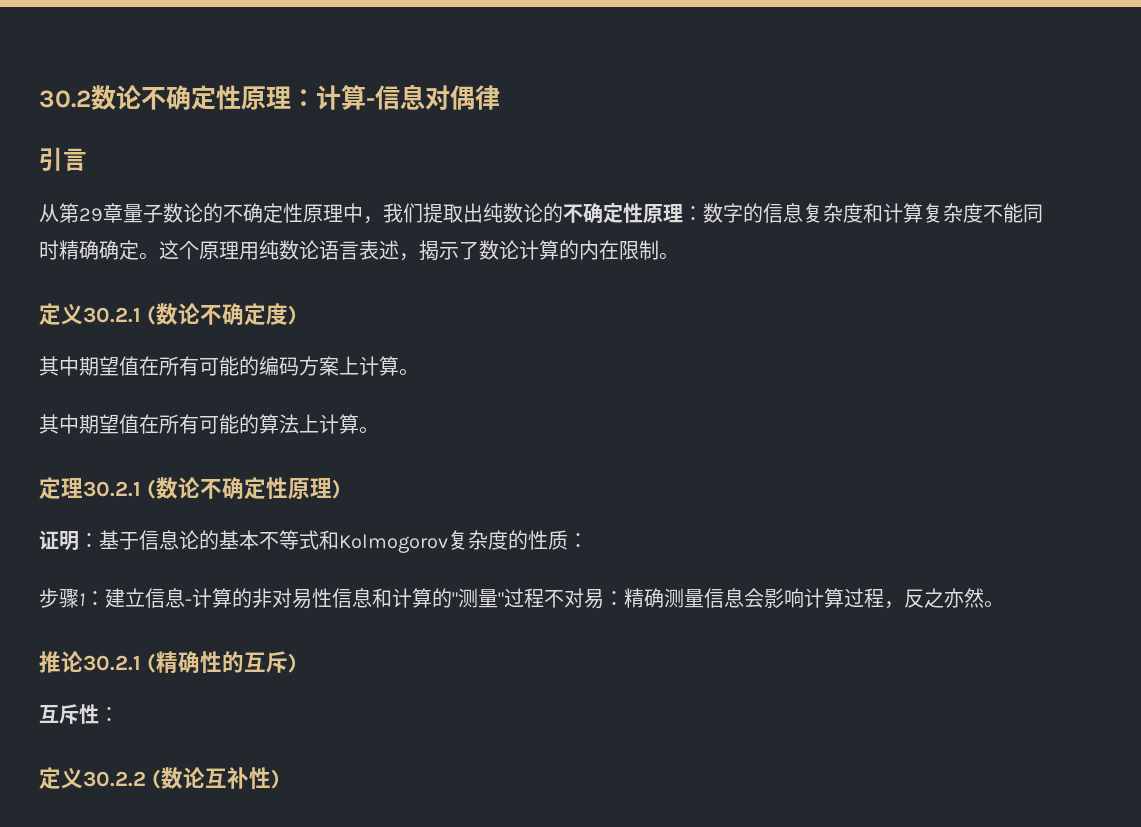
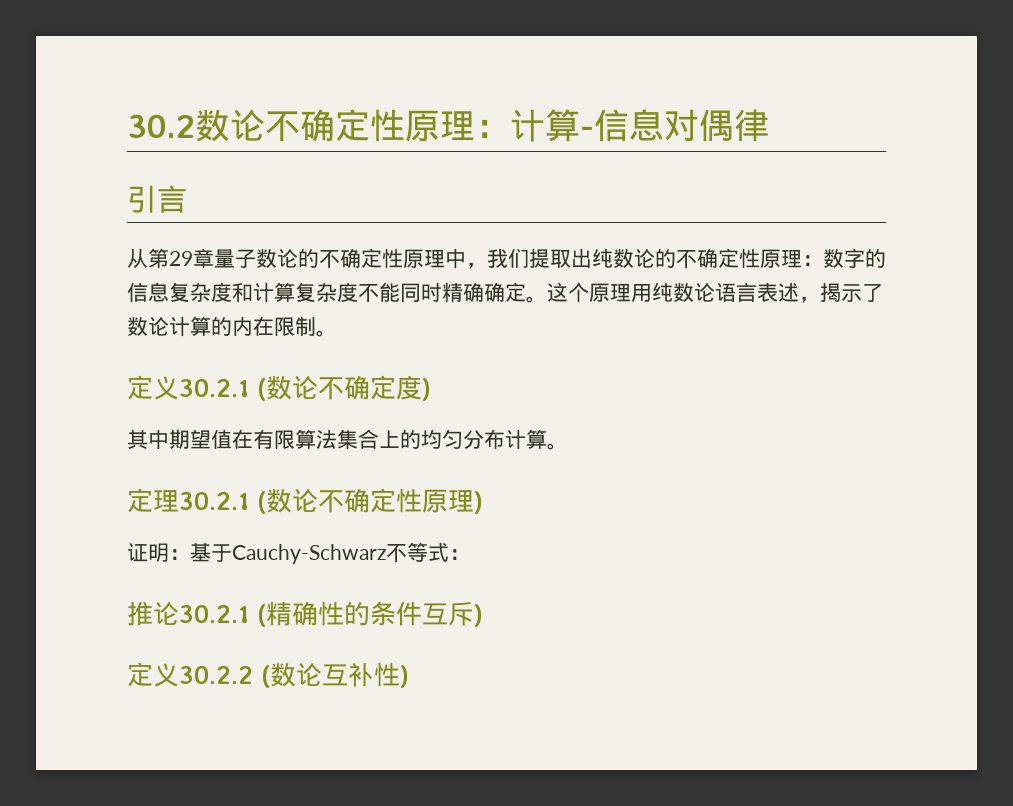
- 其中期望值在所有可能的编码方案上计算。
- 其中期望值在所有可能的算法上计算。
+ 其中期望值在有限算法集合上的均匀分布计算。
- 证明：基于信息论的基本不等式和Kolmogorov复杂度的性质：
- 步骤1：建立信息-计算的非对易性信息和计算的"测量"过程不对易：精确测量信息会影响计算过程，反之亦然。
+ 证明：基于Cauchy-Schwarz不等式：
- 推论30.2.1 (精确性的互斥)
+ 推论30.2.1 (精确性的条件互斥)
- 互斥性：

